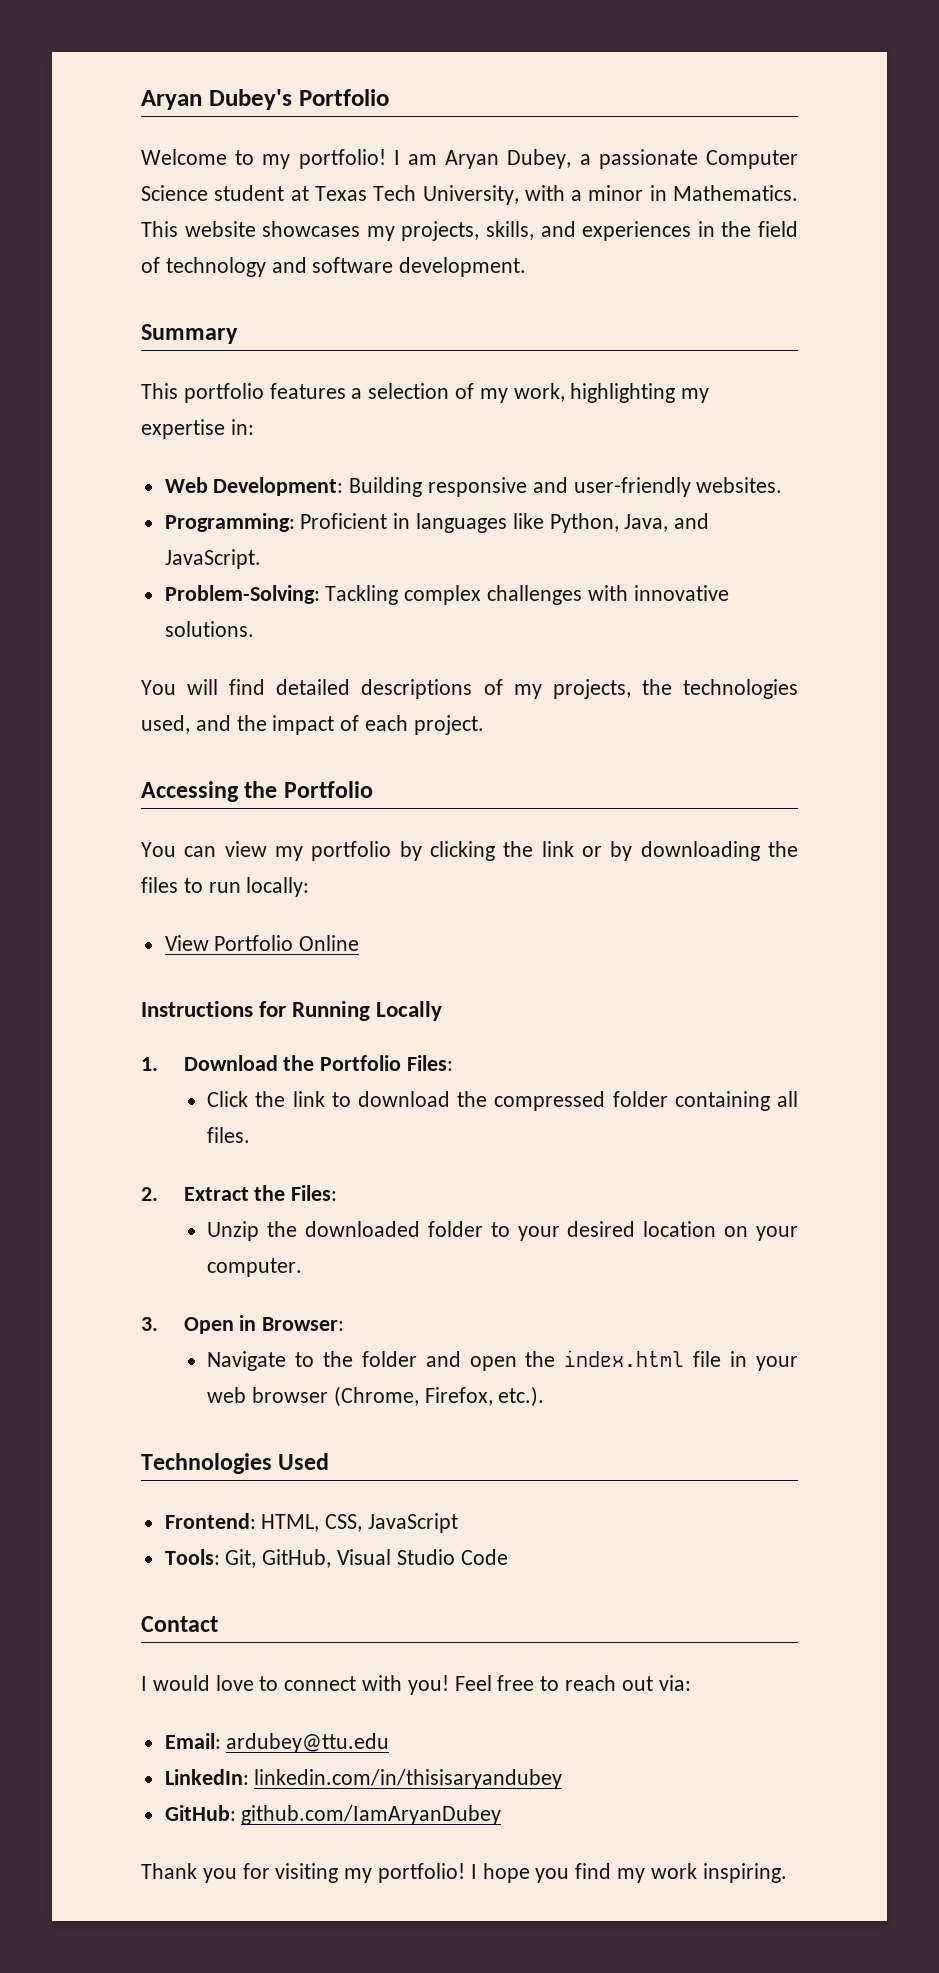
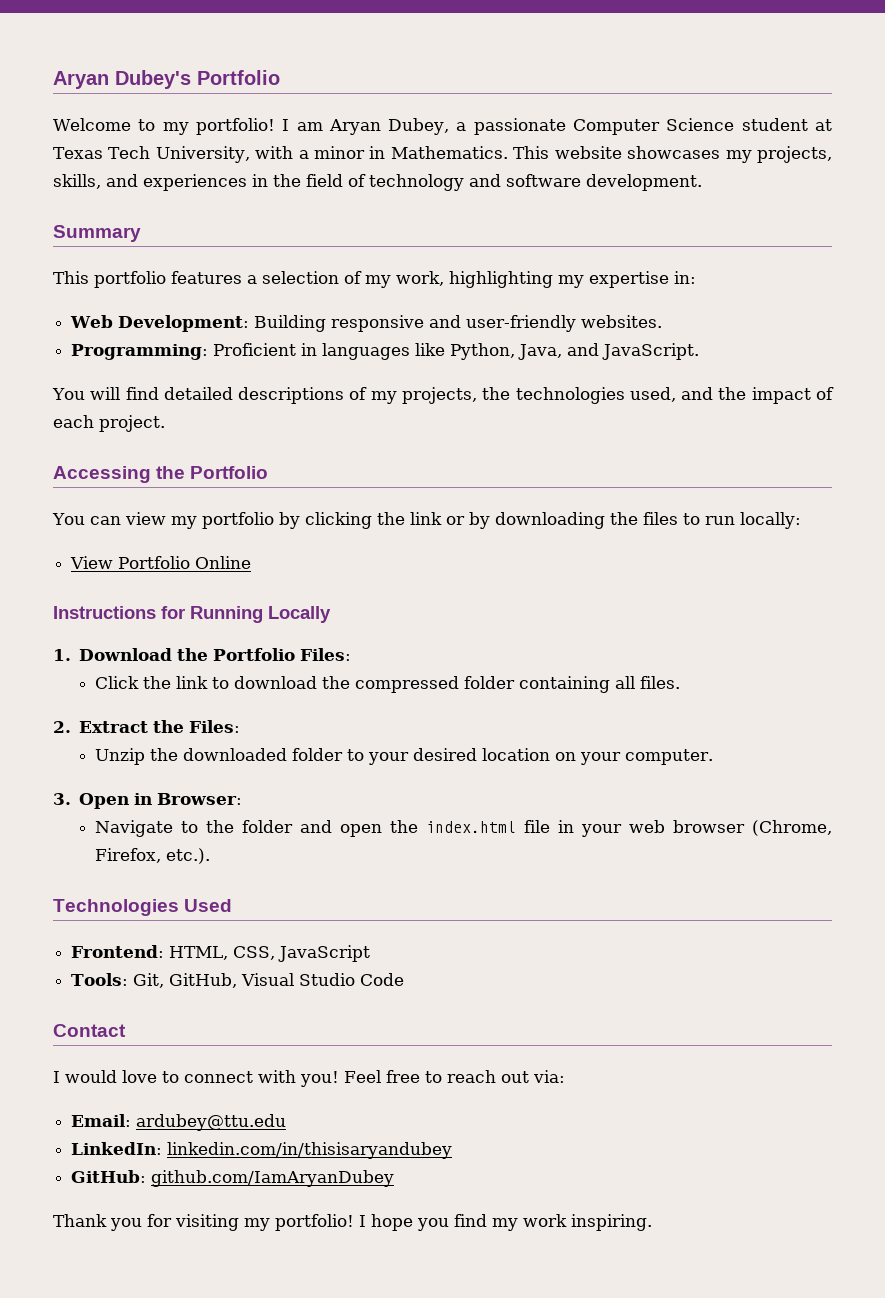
- Problem-Solving: Tackling complex challenges with innovative solutions.

